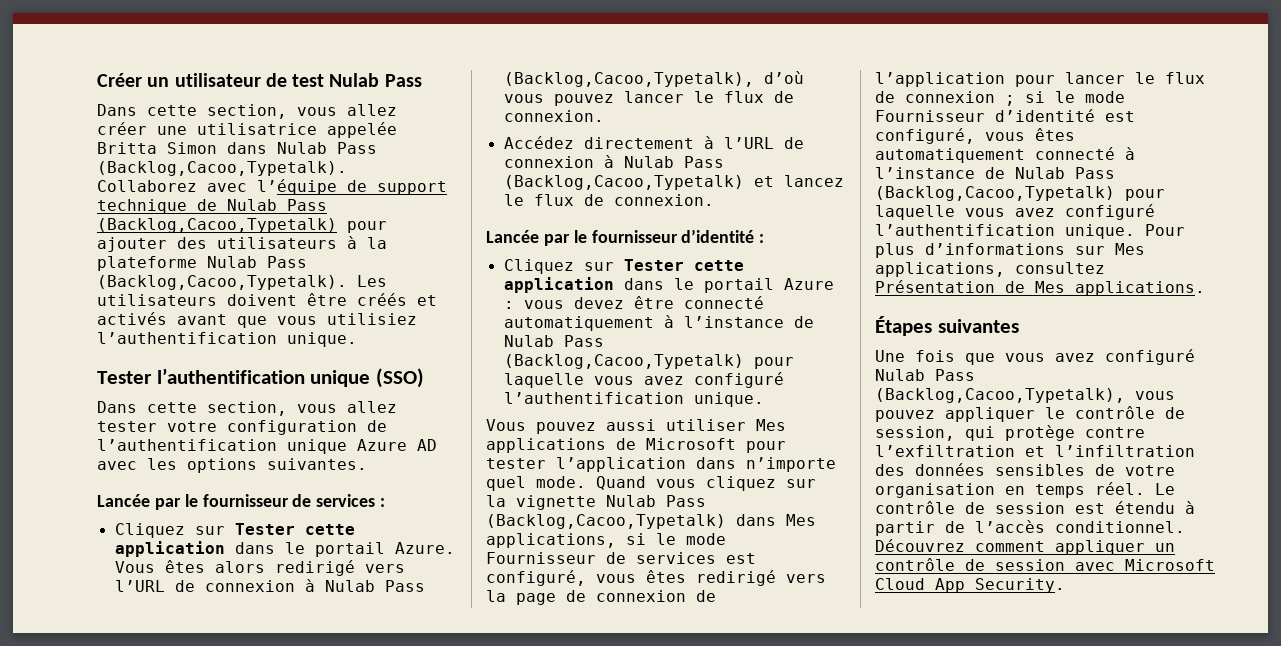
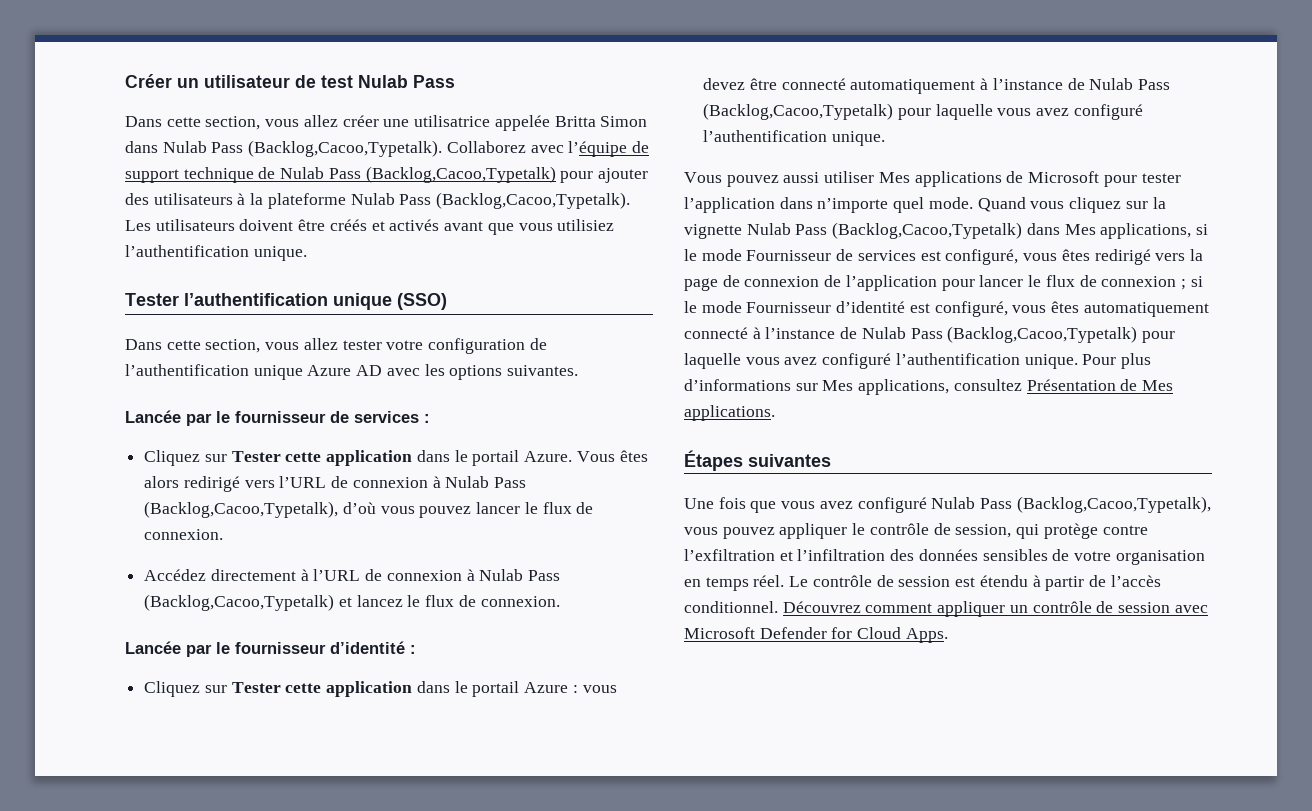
- Découvrez comment appliquer un contrôle de session avec Microsoft Cloud App Security.
+ Découvrez comment appliquer un contrôle de session avec Microsoft Defender for Cloud Apps.

